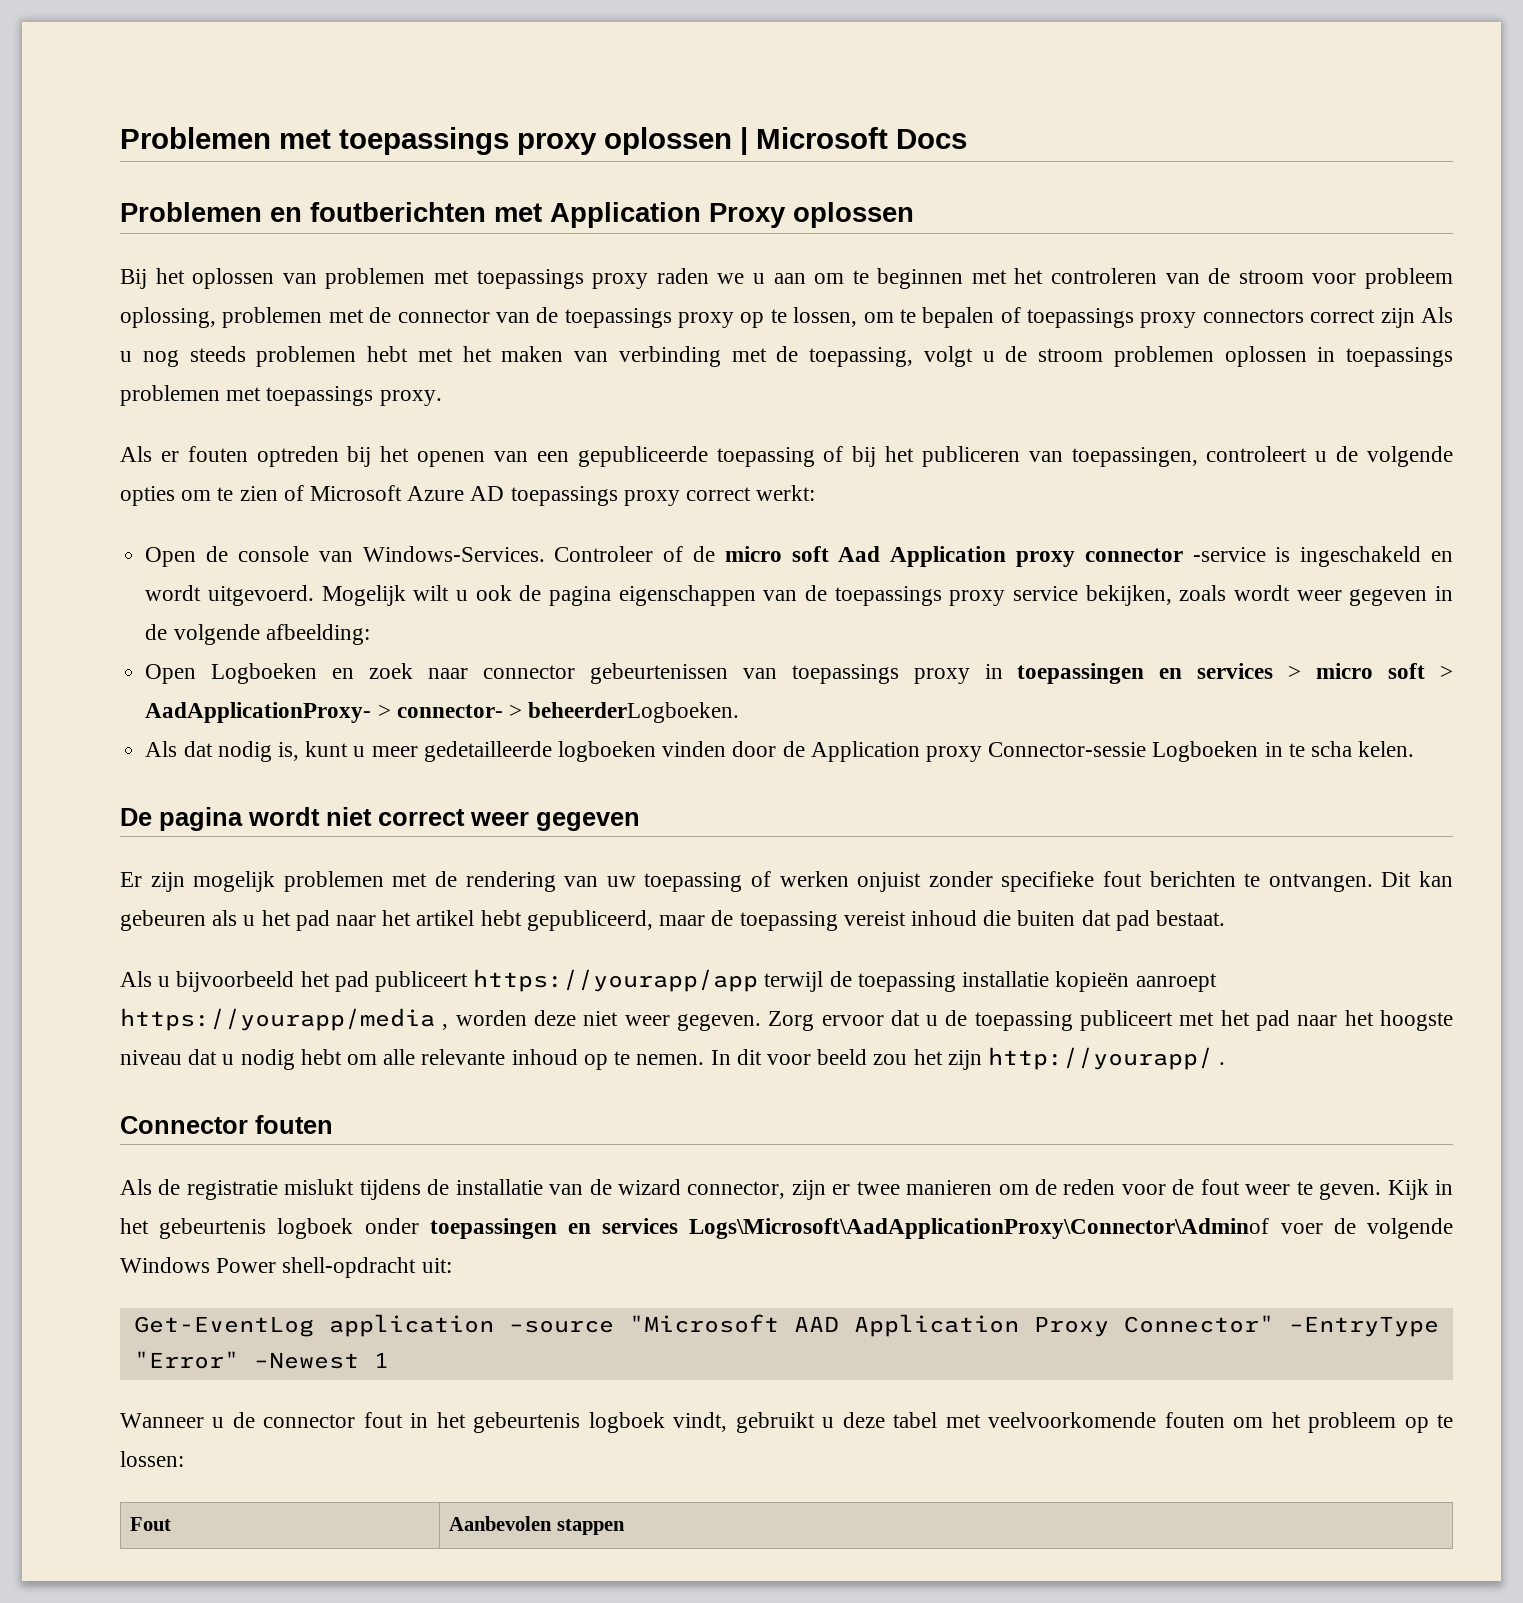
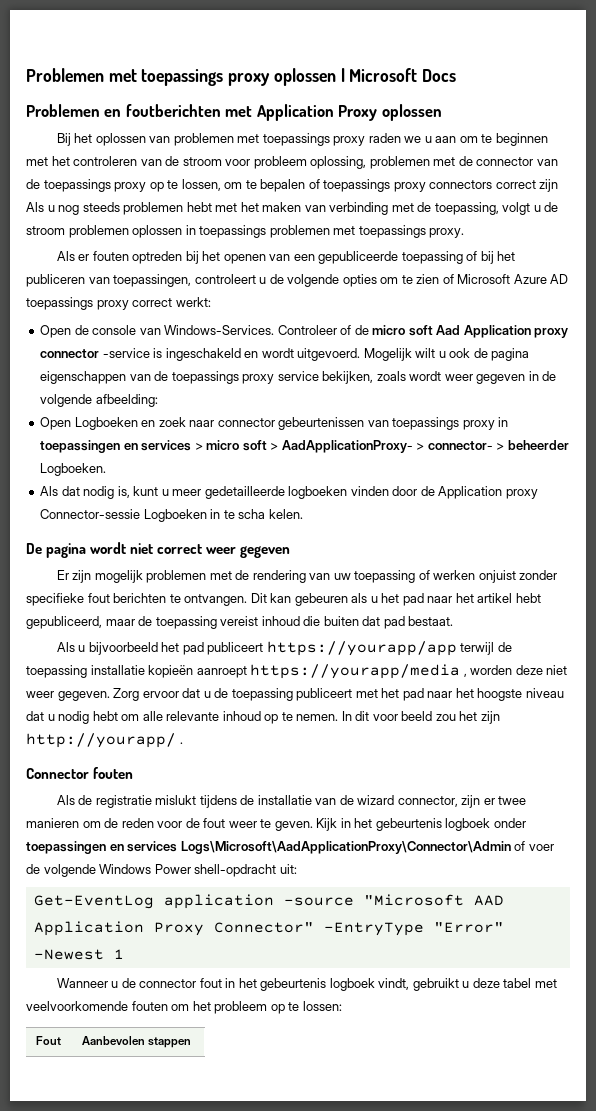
- Open Logboeken en zoek naar connector gebeurtenissen van toepassings proxy in toepassingen en services > micro soft > AadApplicationProxy- > connector- > beheerderLogboeken.
+ Open Logboeken en zoek naar connector gebeurtenissen van toepassings proxy in toepassingen en services > micro soft > AadApplicationProxy- > connector- > beheerder Logboeken.
- Kijk in het gebeurtenis logboek onder toepassingen en services Logs\Microsoft\AadApplicationProxy\Connector\Adminof voer de volgende Windows Power shell-opdracht uit:
+ Kijk in het gebeurtenis logboek onder toepassingen en services Logs\Microsoft\AadApplicationProxy\Connector\Admin of voer de volgende Windows Power shell-opdracht uit:

